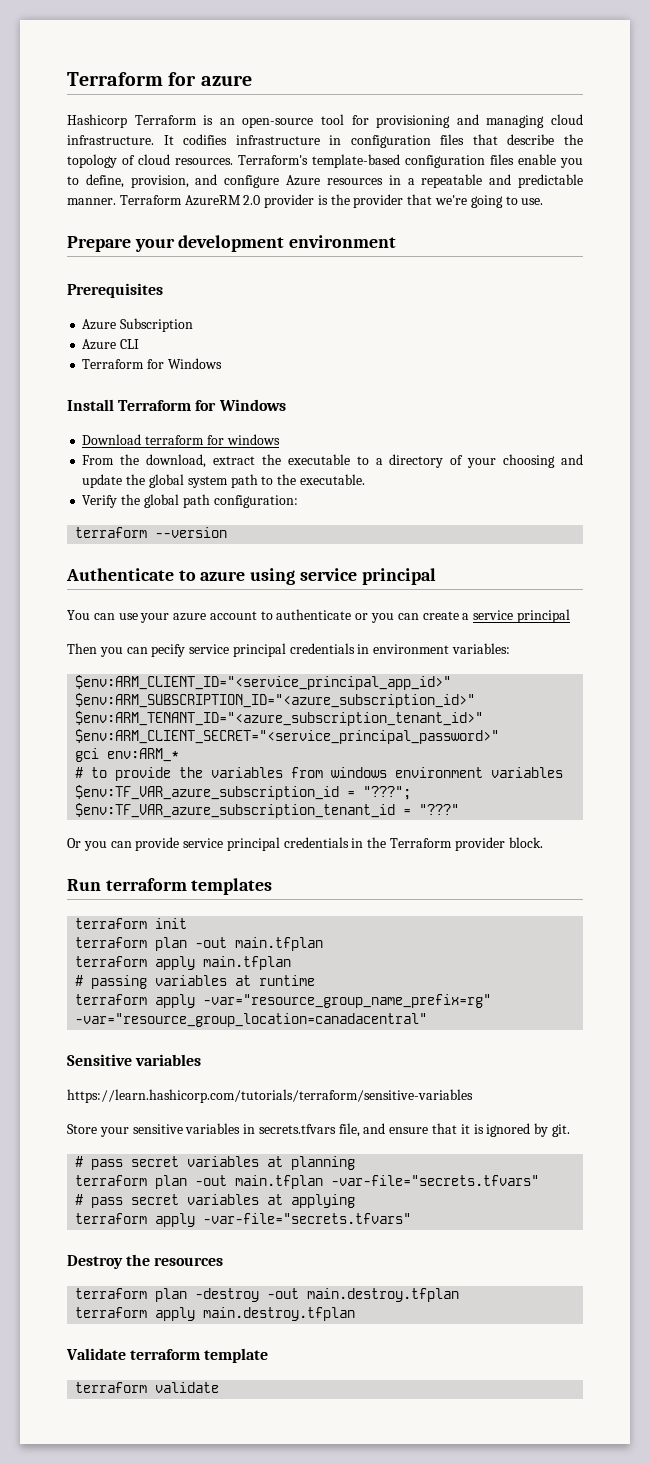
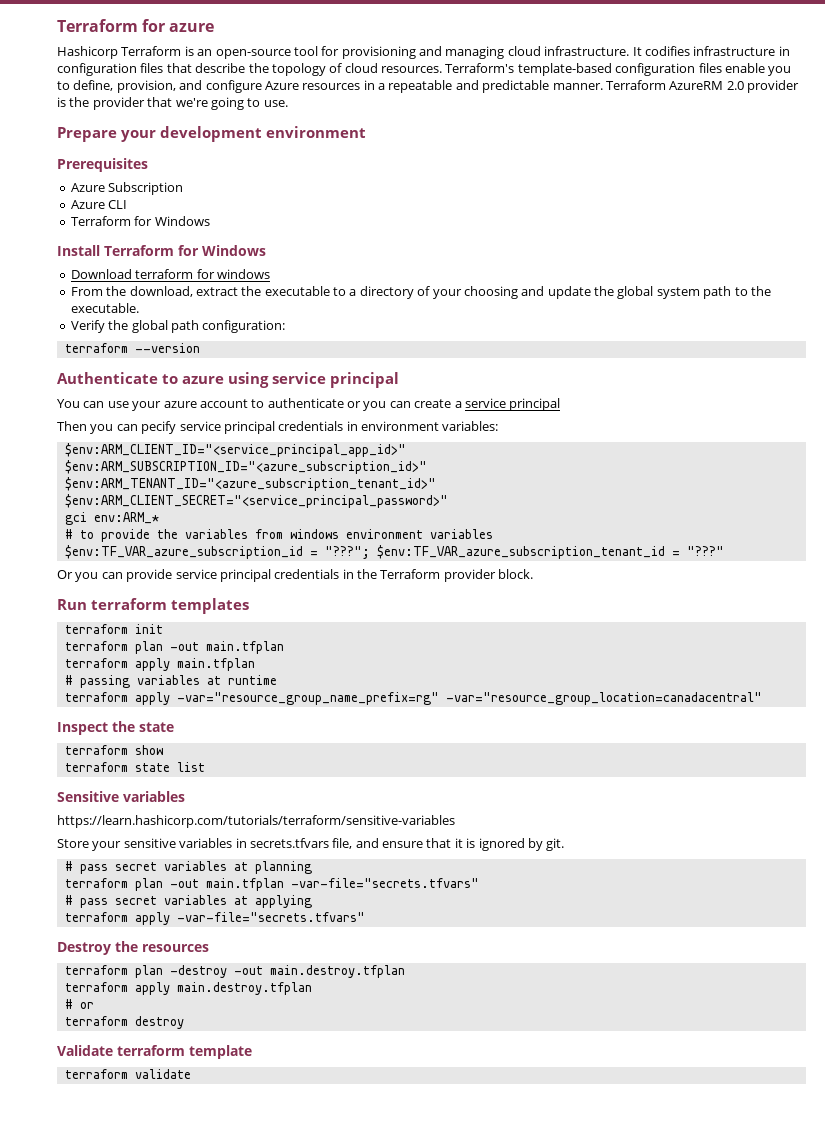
+ Inspect the state
+ terraform show
+ terraform state list
+ # or
+ terraform destroy

